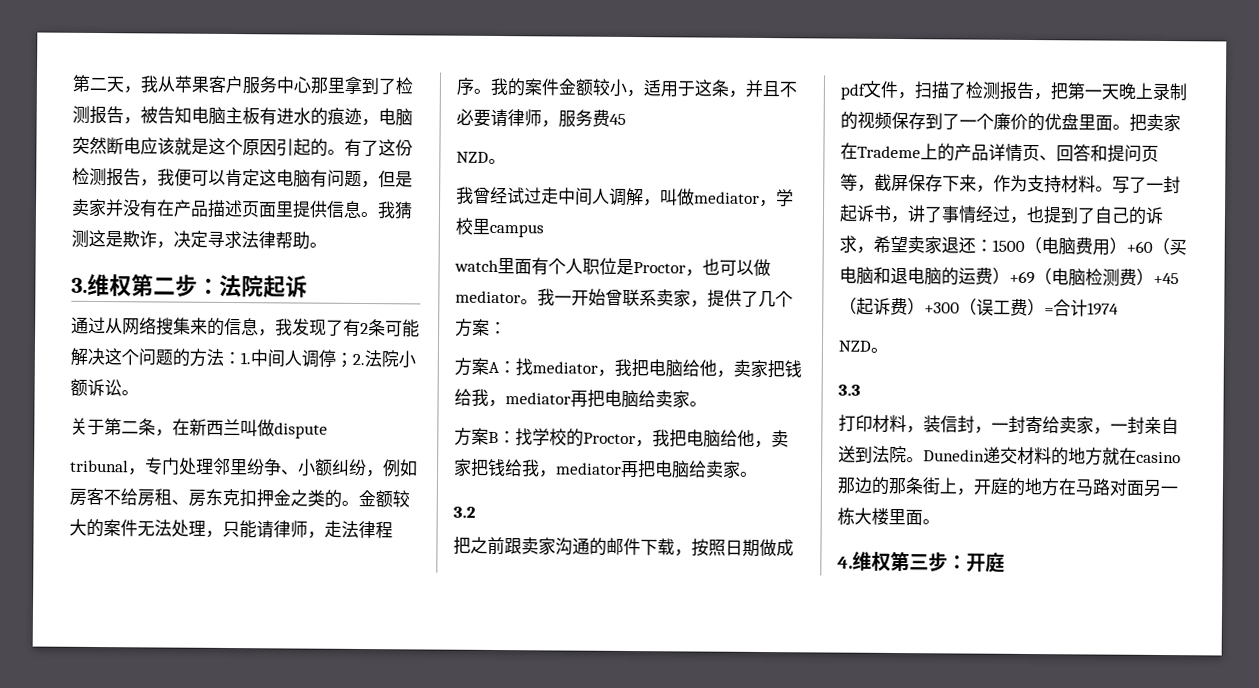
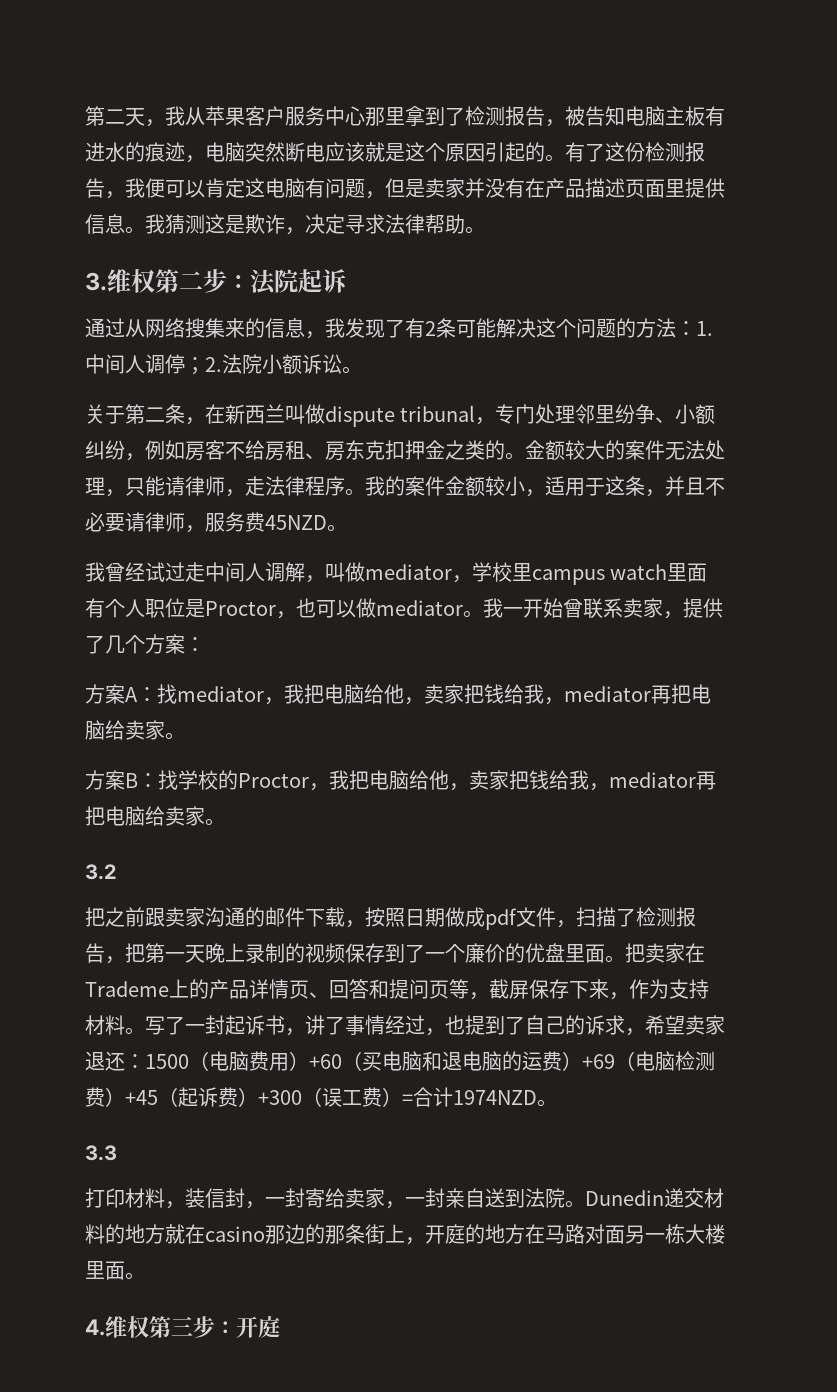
- 关于第二条，在新西兰叫做dispute
- tribunal，专门处理邻里纷争、小额纠纷，例如房客不给房租、房东克扣押金之类的。
+ 关于第二条，在新西兰叫做dispute tribunal，专门处理邻里纷争、小额纠纷，例如房客不给房租、房东克扣押金之类的。
- 我的案件金额较小，适用于这条，并且不必要请律师，服务费45
- NZD。
+ 我的案件金额较小，适用于这条，并且不必要请律师，服务费45NZD。
- 我曾经试过走中间人调解，叫做mediator，学校里campus
- watch里面有个人职位是Proctor，也可以做mediator。
+ 我曾经试过走中间人调解，叫做mediator，学校里campus watch里面有个人职位是Proctor，也可以做mediator。
- 写了一封起诉书，讲了事情经过，也提到了自己的诉求，希望卖家退还：1500（电脑费用）+60（买电脑和退电脑的运费）+69（电脑检测费）+45（起诉费）+300（误工费）=合计1974
- NZD。
+ 写了一封起诉书，讲了事情经过，也提到了自己的诉求，希望卖家退还：1500（电脑费用）+60（买电脑和退电脑的运费）+69（电脑检测费）+45（起诉费）+300（误工费）=合计1974NZD。

